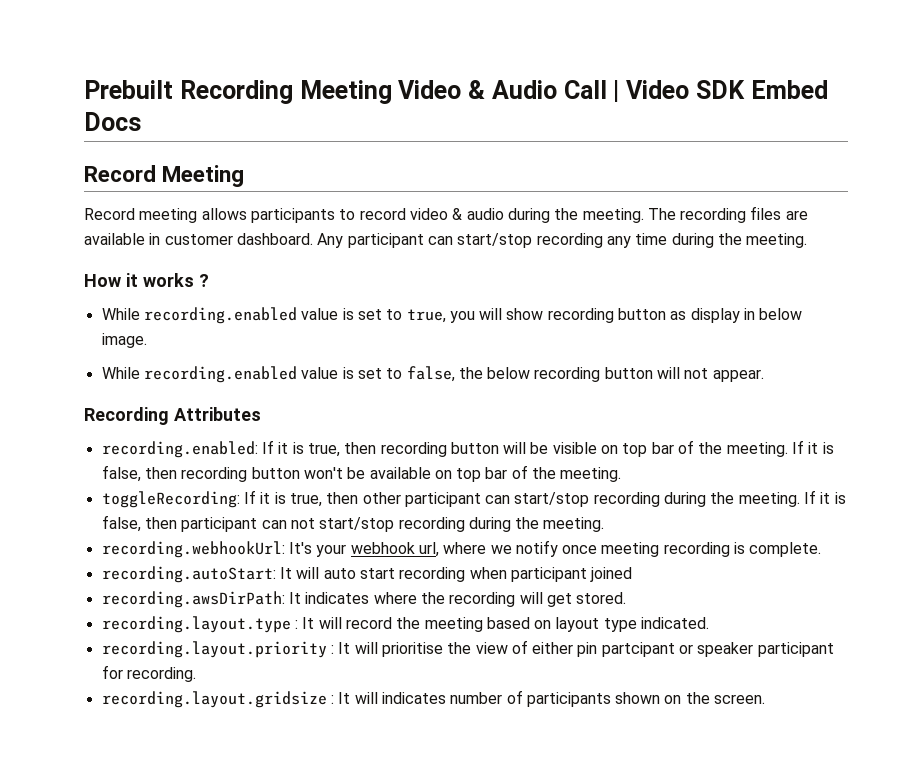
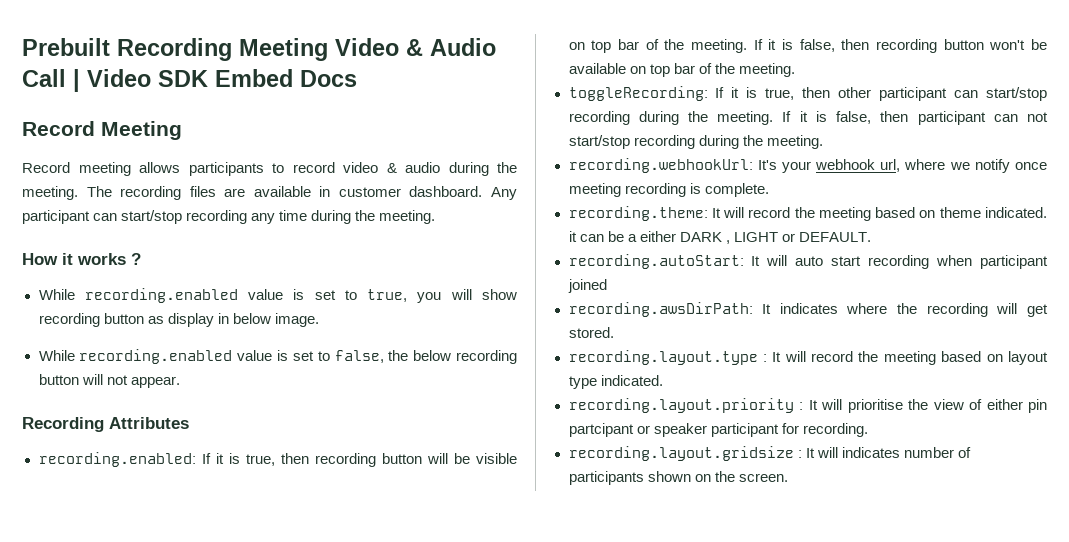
+ recording.theme: It will record the meeting based on theme indicated. it can be a either DARK , LIGHT or DEFAULT.

